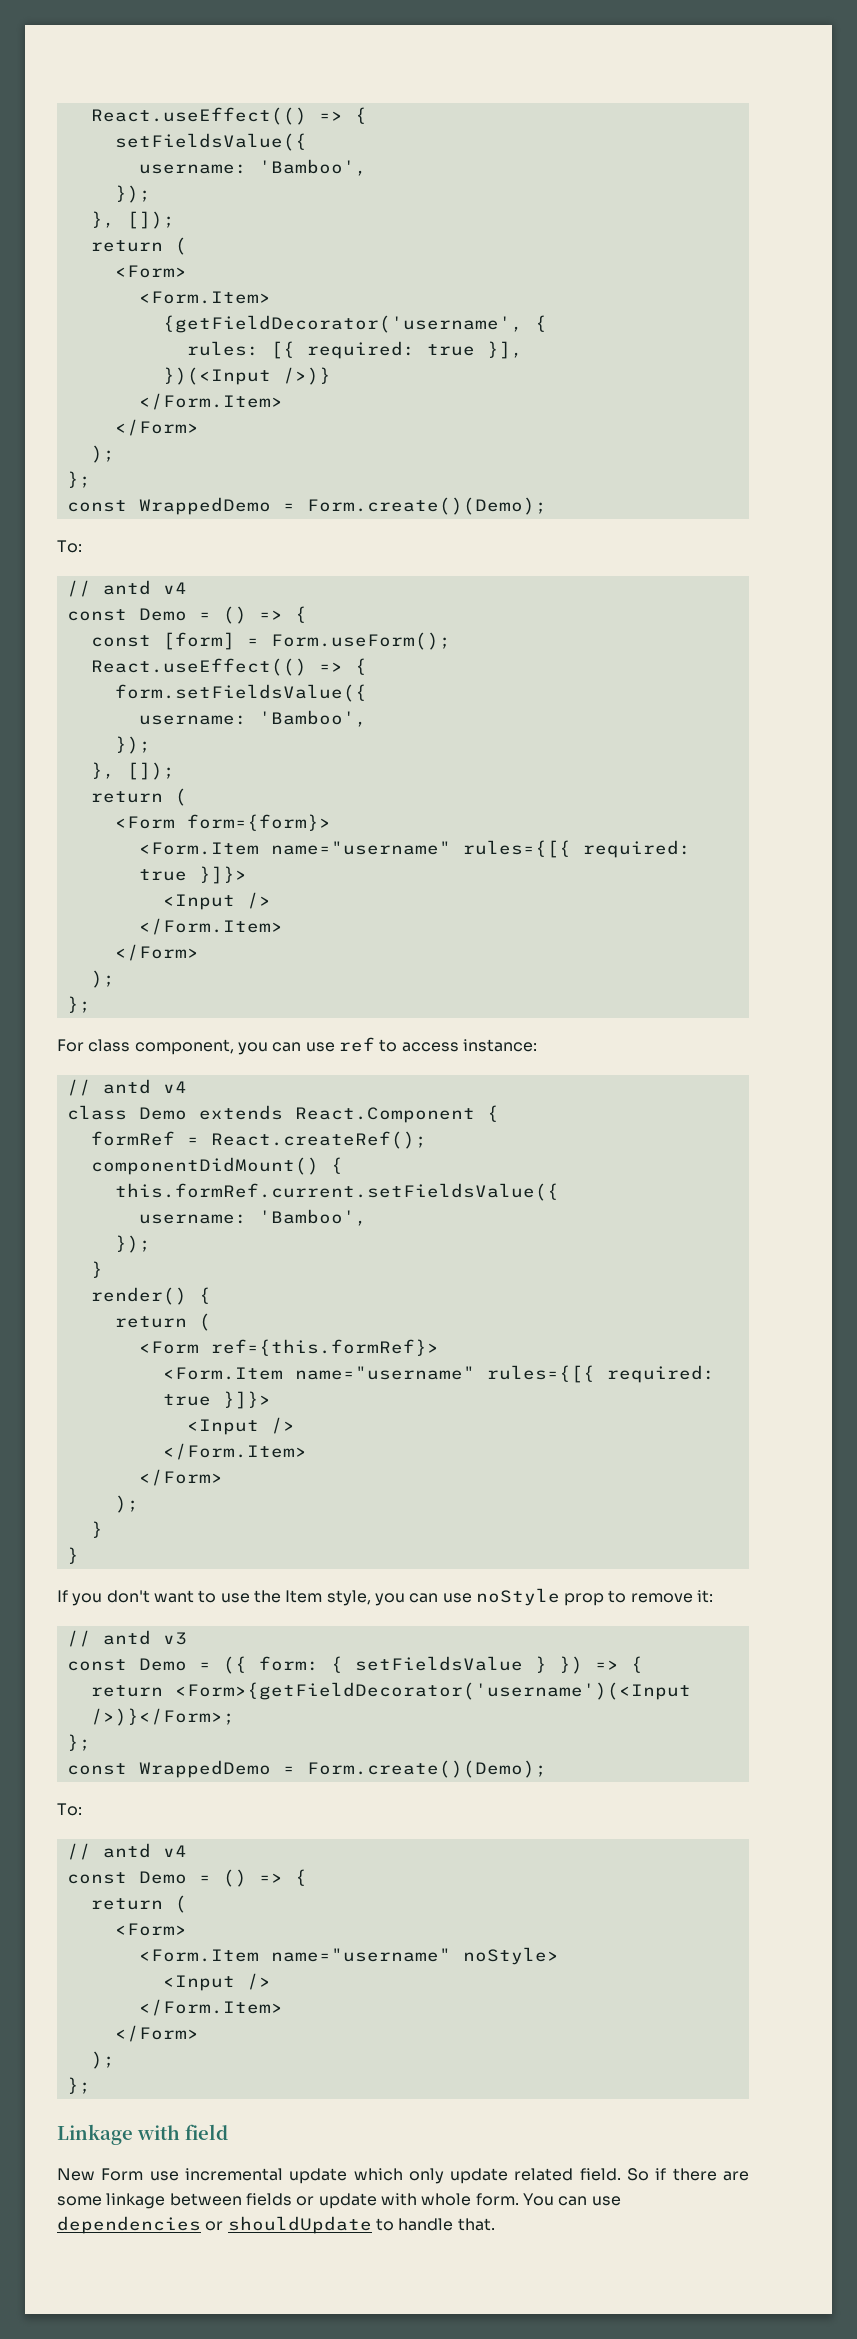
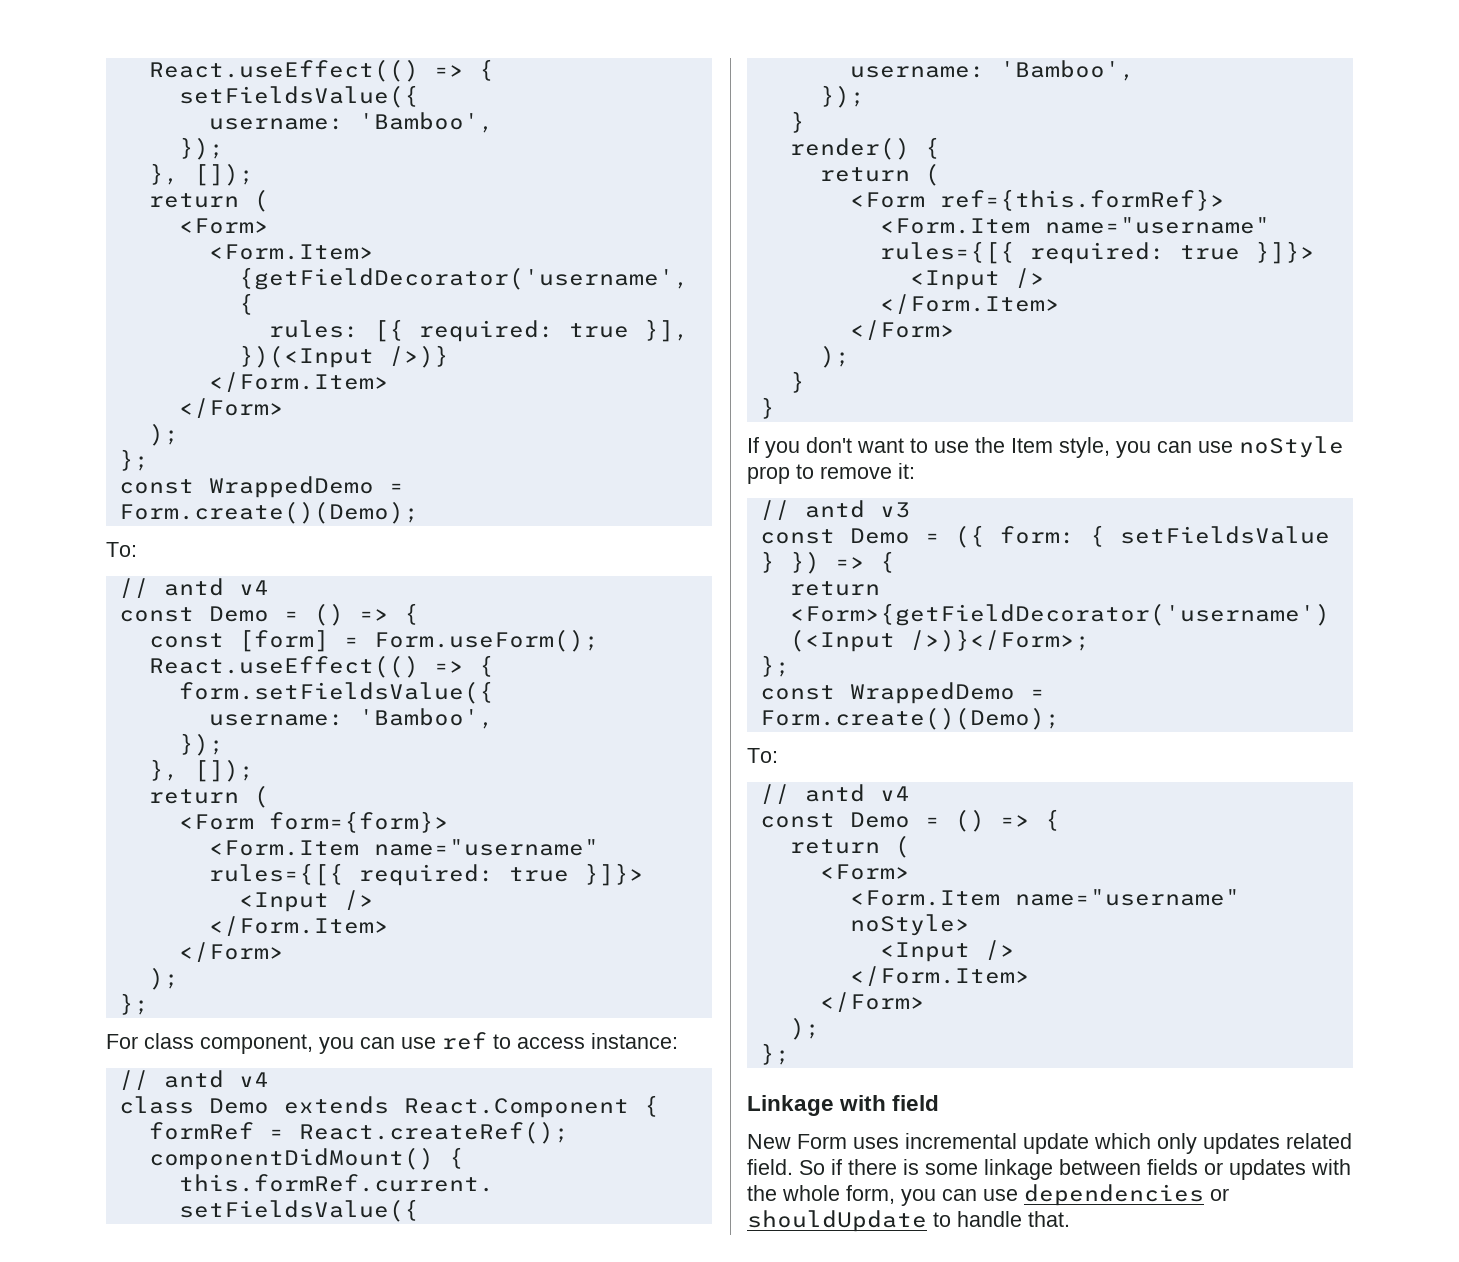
- New Form use incremental update which only update related field.
+ New Form uses incremental update which only updates related field.
- So if there are some linkage between fields or update with whole form. You can use dependencies or shouldUpdate to handle that.
+ So if there is some linkage between fields or updates with the whole form, you can use dependencies or shouldUpdate to handle that.

